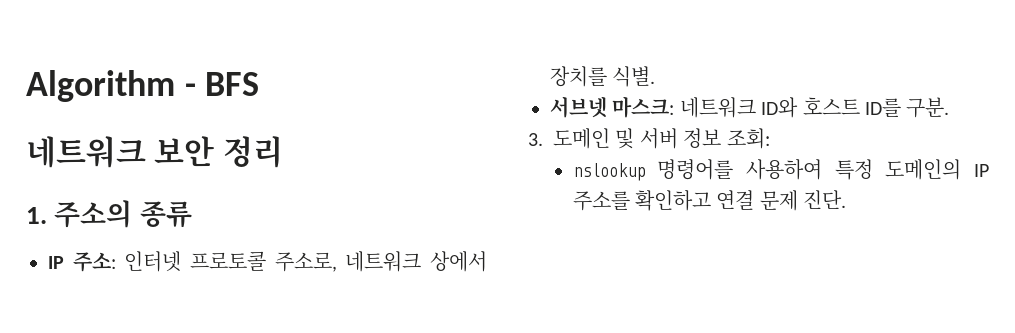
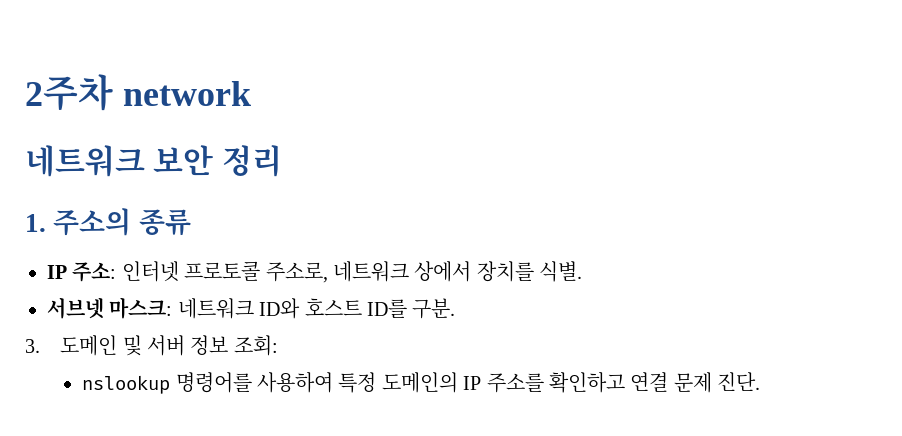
- Algorithm - BFS
+ 2주차 network

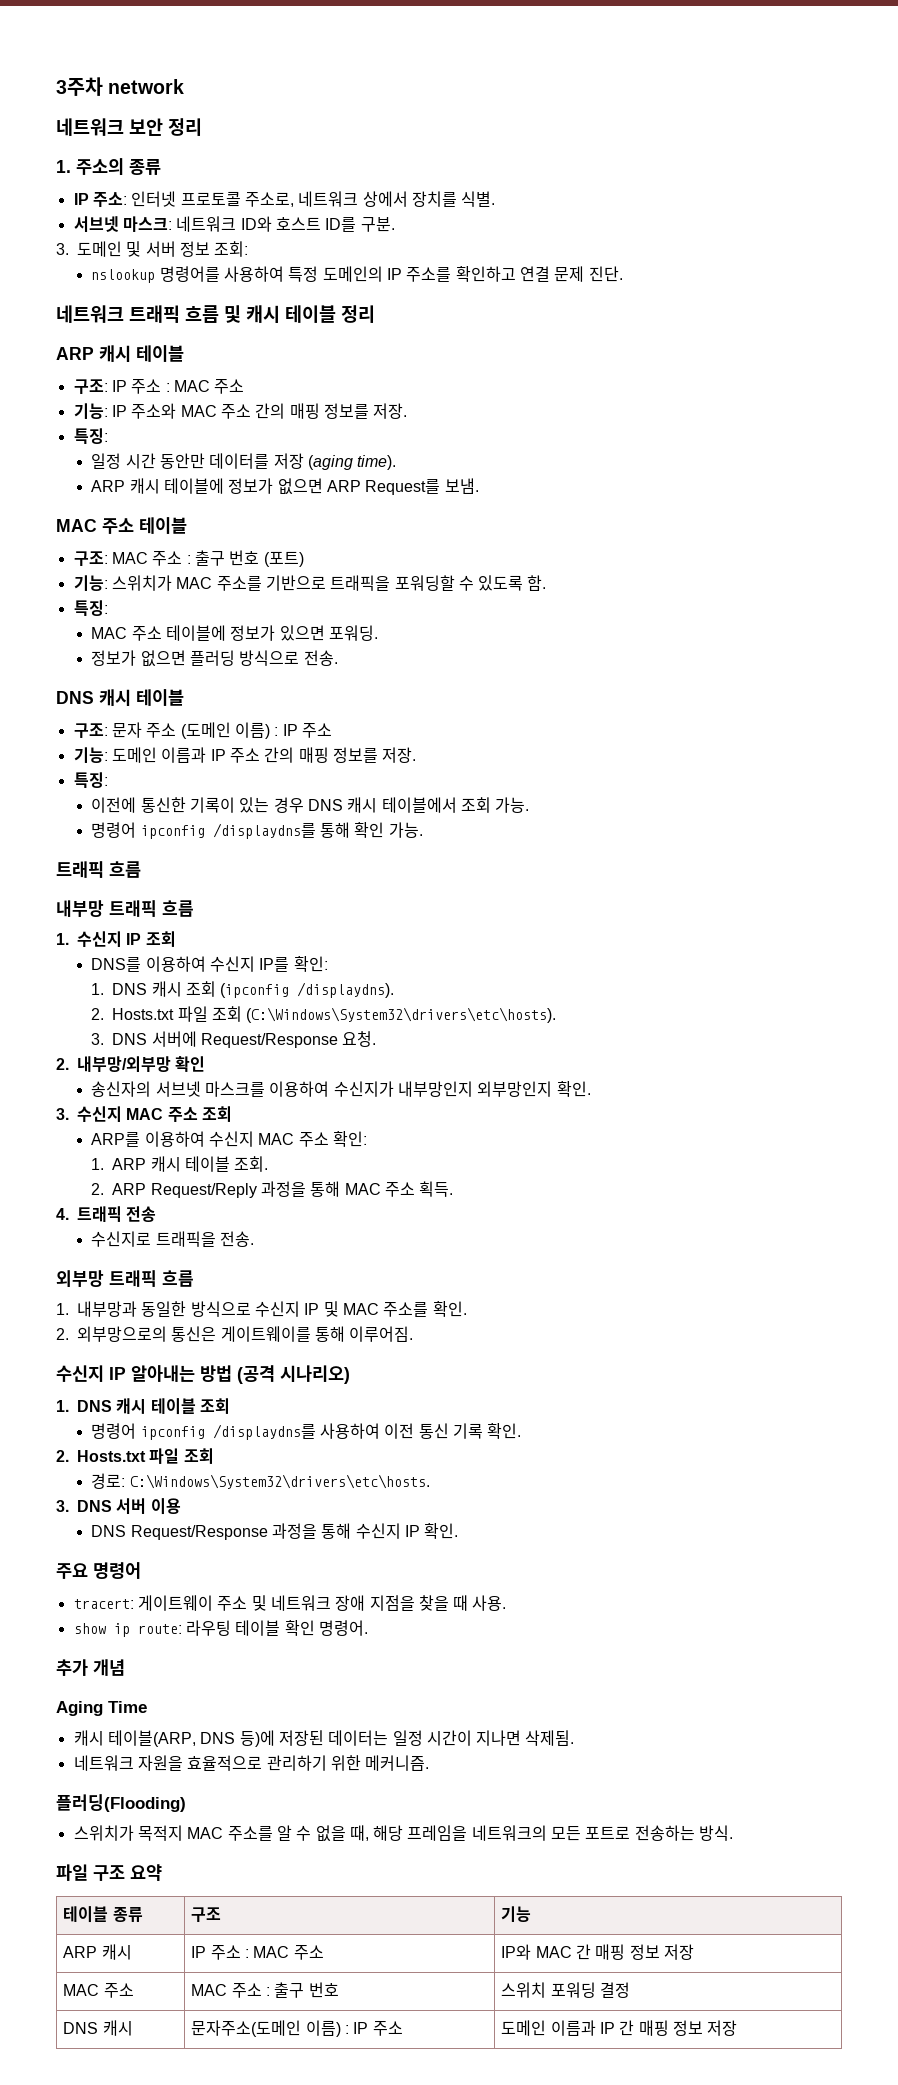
- 2주차 network
+ 3주차 network
+ 네트워크 트래픽 흐름 및 캐시 테이블 정리
+ ARP 캐시 테이블
+ 구조: IP 주소 : MAC 주소
+ 기능: IP 주소와 MAC 주소 간의 매핑 정보를 저장.
+ 특징:
+ 일정 시간 동안만 데이터를 저장 (aging time).
+ ARP 캐시 테이블에 정보가 없으면 ARP Request를 보냄.
+ MAC 주소 테이블
+ 구조: MAC 주소 : 출구 번호 (포트)
+ 기능: 스위치가 MAC 주소를 기반으로 트래픽을 포워딩할 수 있도록 함.
+ 특징:
+ MAC 주소 테이블에 정보가 있으면 포워딩.
+ 정보가 없으면 플러딩 방식으로 전송.
+ DNS 캐시 테이블
+ 구조: 문자 주소 (도메인 이름) : IP 주소
+ 기능: 도메인 이름과 IP 주소 간의 매핑 정보를 저장.
+ 특징:
+ 이전에 통신한 기록이 있는 경우 DNS 캐시 테이블에서 조회 가능.
+ 명령어 ipconfig /displaydns를 통해 확인 가능.
+ 트래픽 흐름
+ 내부망 트래픽 흐름
+ 1. 수신지 IP 조회
+ DNS를 이용하여 수신지 IP를 확인:
+ 1. DNS 캐시 조회 (ipconfig /displaydns).
+ 2. Hosts.txt 파일 조회 (C:\Windows\System32\drivers\etc\hosts).
+ 3. DNS 서버에 Request/Response 요청.
+ 2. 내부망/외부망 확인
+ 송신자의 서브넷 마스크를 이용하여 수신지가 내부망인지 외부망인지 확인.
+ 3. 수신지 MAC 주소 조회
+ ARP를 이용하여 수신지 MAC 주소 확인:
+ 1. ARP 캐시 테이블 조회.
+ 2. ARP Request/Reply 과정을 통해 MAC 주소 획득.
+ 4. 트래픽 전송
+ 수신지로 트래픽을 전송.
+ 외부망 트래픽 흐름
+ 1. 내부망과 동일한 방식으로 수신지 IP 및 MAC 주소를 확인.
+ 2. 외부망으로의 통신은 게이트웨이를 통해 이루어짐.
+ 수신지 IP 알아내는 방법 (공격 시나리오)
+ 1. DNS 캐시 테이블 조회
+ 명령어 ipconfig /displaydns를 사용하여 이전 통신 기록 확인.
+ 2. Hosts.txt 파일 조회
+ 경로: C:\Windows\System32\drivers\etc\hosts.
+ 3. DNS 서버 이용
+ DNS Request/Response 과정을 통해 수신지 IP 확인.
+ 주요 명령어
+ tracert: 게이트웨이 주소 및 네트워크 장애 지점을 찾을 때 사용.
+ show ip route: 라우팅 테이블 확인 명령어.
+ 추가 개념
+ Aging Time
+ 캐시 테이블(ARP, DNS 등)에 저장된 데이터는 일정 시간이 지나면 삭제됨.
+ 네트워크 자원을 효율적으로 관리하기 위한 메커니즘.
+ 플러딩(Flooding)
+ 스위치가 목적지 MAC 주소를 알 수 없을 때, 해당 프레임을 네트워크의 모든 포트로 전송하는 방식.
+ 파일 구조 요약
+ 테이블 종류 | 구조 | 기능
+ ARP 캐시 | IP 주소 : MAC 주소 | IP와 MAC 간 매핑 정보 저장
+ MAC 주소 | MAC 주소 : 출구 번호 | 스위치 포워딩 결정
+ DNS 캐시 | 문자주소(도메인 이름) : IP 주소 | 도메인 이름과 IP 간 매핑 정보 저장

